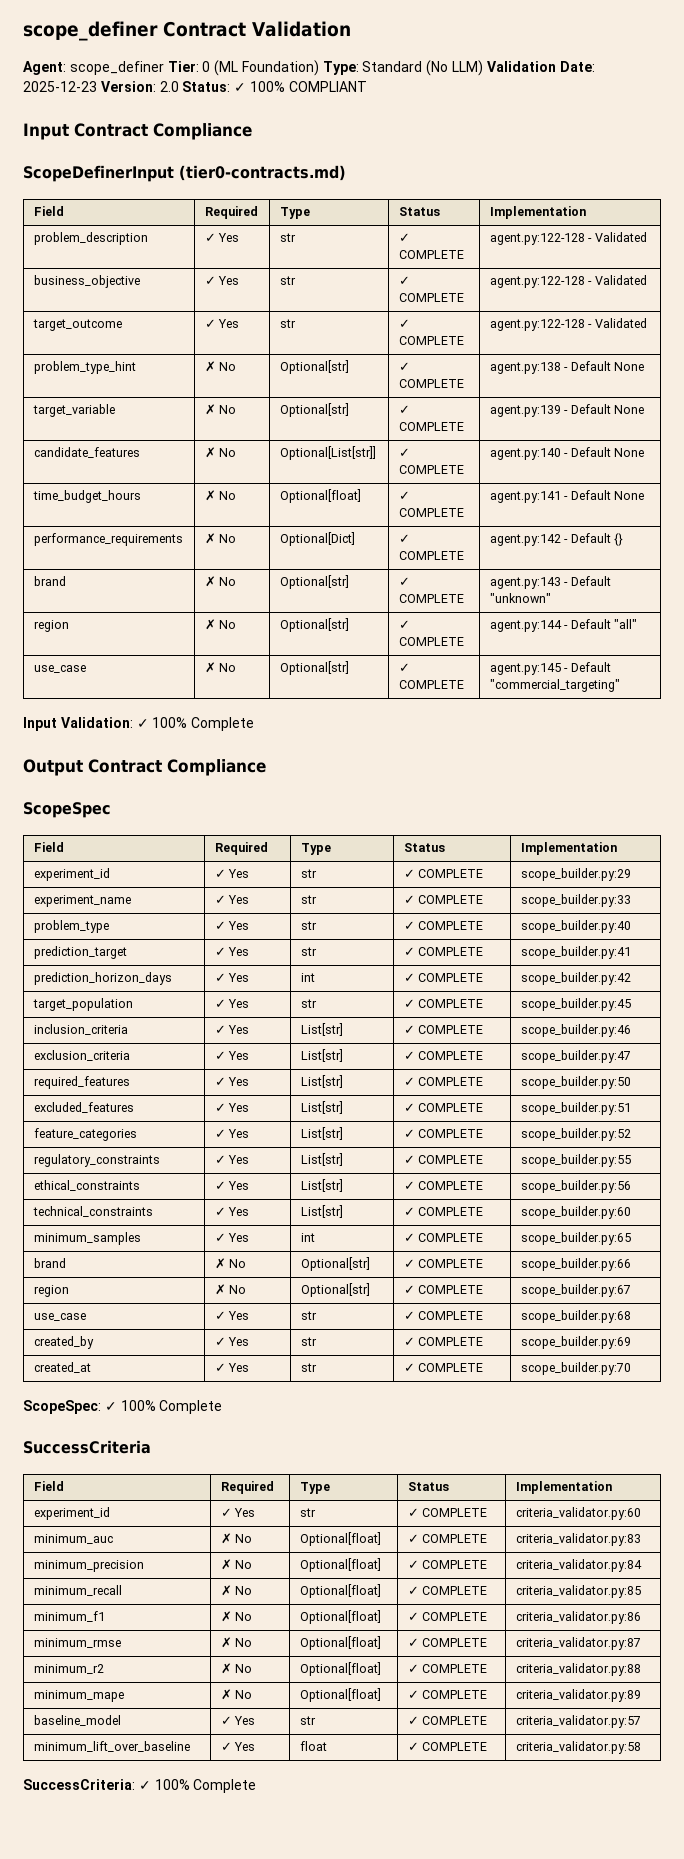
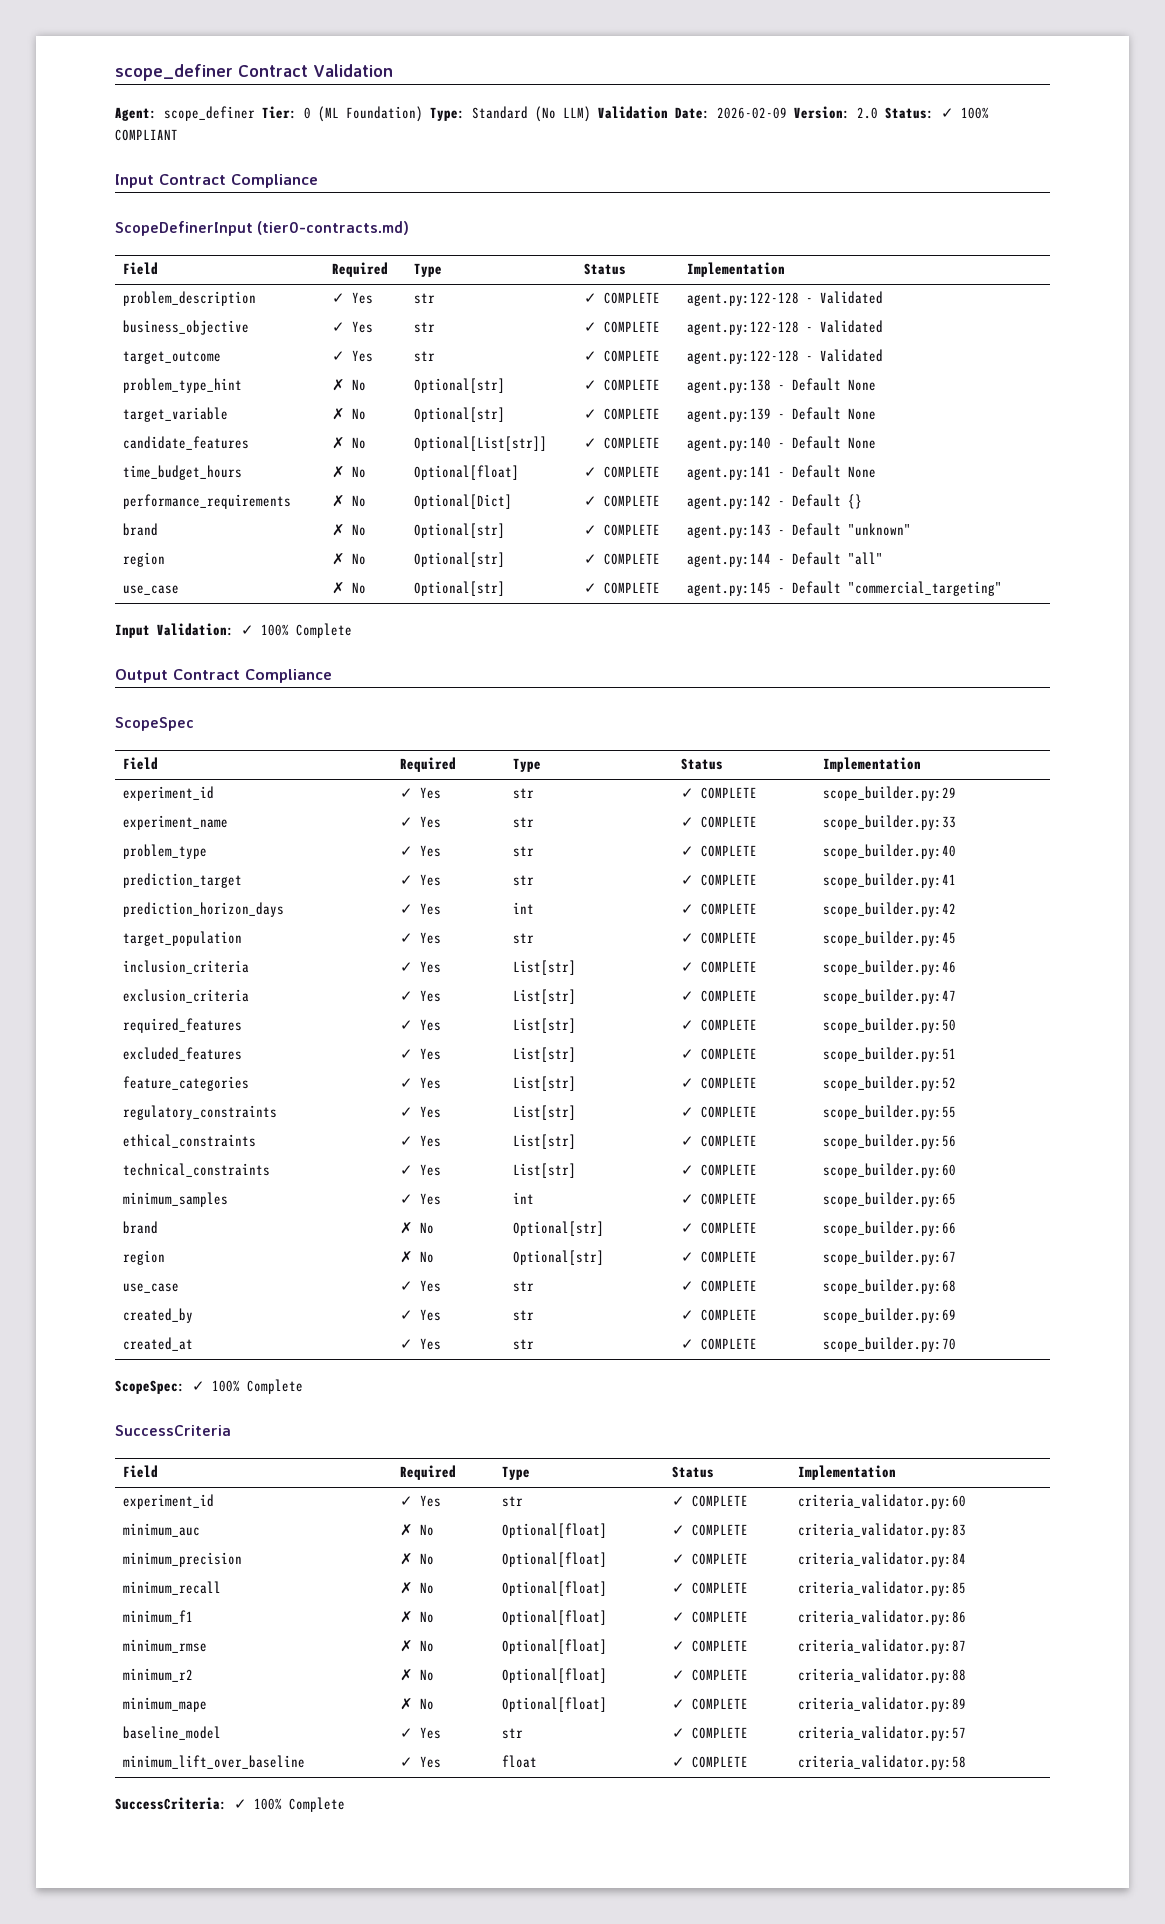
- Agent: scope_definer Tier: 0 (ML Foundation) Type: Standard (No LLM) Validation Date: 2025-12-23 Version: 2.0 Status: ✓ 100% COMPLIANT
+ Agent: scope_definer Tier: 0 (ML Foundation) Type: Standard (No LLM) Validation Date: 2026-02-09 Version: 2.0 Status: ✓ 100% COMPLIANT

